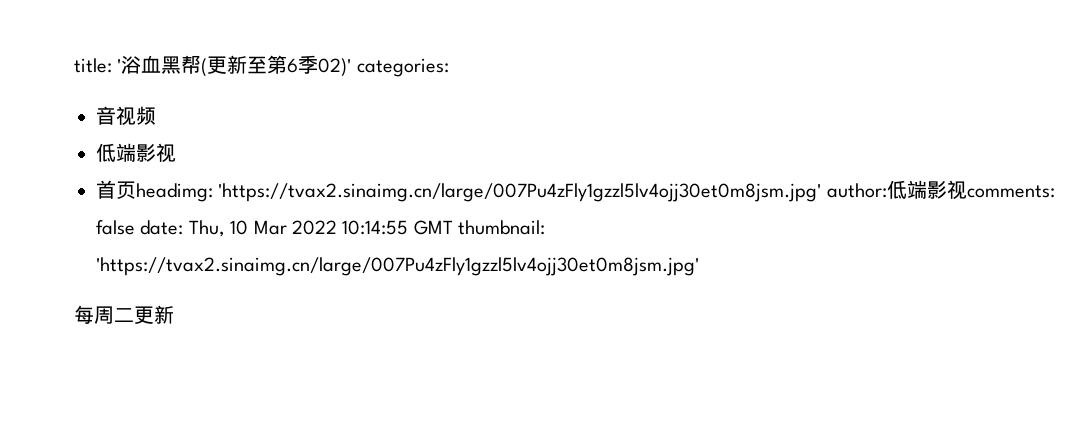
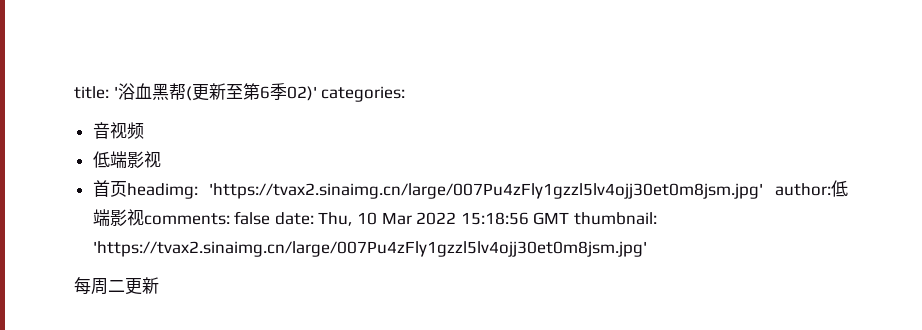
- 首页headimg: 'https://tvax2.sinaimg.cn/large/007Pu4zFly1gzzl5lv4ojj30et0m8jsm.jpg' author:低端影视comments: false date: Thu, 10 Mar 2022 10:14:55 GMT thumbnail: 'https://tvax2.sinaimg.cn/large/007Pu4zFly1gzzl5lv4ojj30et0m8jsm.jpg'
+ 首页headimg: 'https://tvax2.sinaimg.cn/large/007Pu4zFly1gzzl5lv4ojj30et0m8jsm.jpg' author:低端影视comments: false date: Thu, 10 Mar 2022 15:18:56 GMT thumbnail: 'https://tvax2.sinaimg.cn/large/007Pu4zFly1gzzl5lv4ojj30et0m8jsm.jpg'

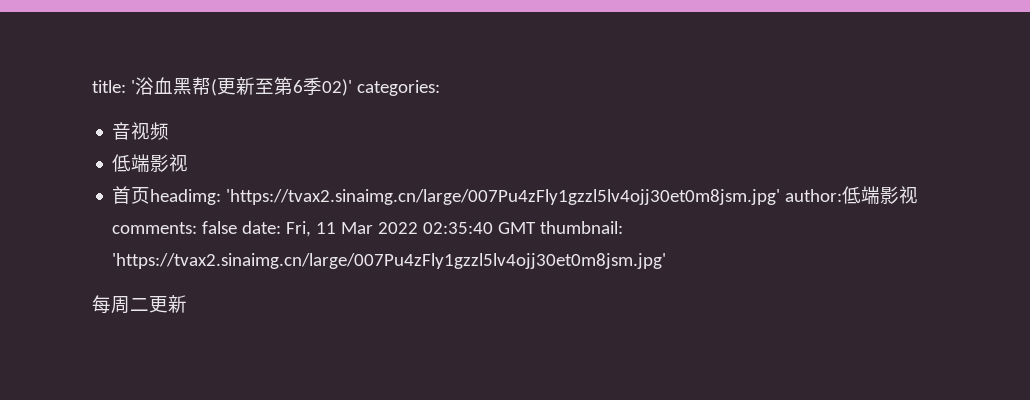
- 首页headimg: 'https://tvax2.sinaimg.cn/large/007Pu4zFly1gzzl5lv4ojj30et0m8jsm.jpg' author:低端影视comments: false date: Thu, 10 Mar 2022 15:18:56 GMT thumbnail: 'https://tvax2.sinaimg.cn/large/007Pu4zFly1gzzl5lv4ojj30et0m8jsm.jpg'
+ 首页headimg: 'https://tvax2.sinaimg.cn/large/007Pu4zFly1gzzl5lv4ojj30et0m8jsm.jpg' author:低端影视comments: false date: Fri, 11 Mar 2022 02:35:40 GMT thumbnail: 'https://tvax2.sinaimg.cn/large/007Pu4zFly1gzzl5lv4ojj30et0m8jsm.jpg'

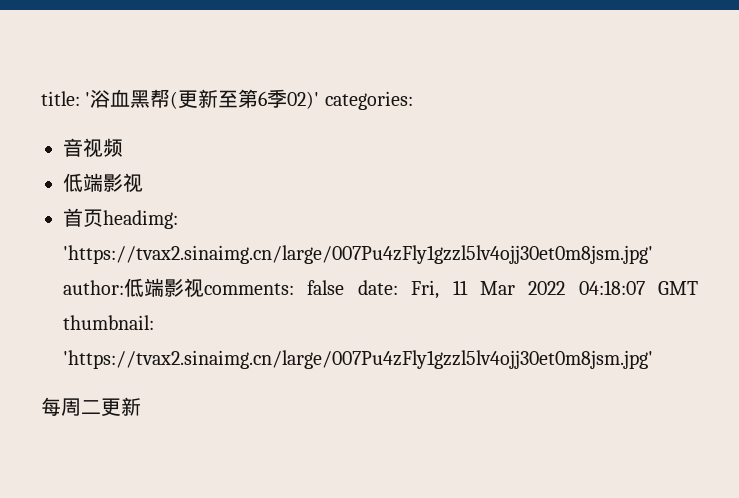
- 首页headimg: 'https://tvax2.sinaimg.cn/large/007Pu4zFly1gzzl5lv4ojj30et0m8jsm.jpg' author:低端影视comments: false date: Fri, 11 Mar 2022 02:35:40 GMT thumbnail: 'https://tvax2.sinaimg.cn/large/007Pu4zFly1gzzl5lv4ojj30et0m8jsm.jpg'
+ 首页headimg: 'https://tvax2.sinaimg.cn/large/007Pu4zFly1gzzl5lv4ojj30et0m8jsm.jpg' author:低端影视comments: false date: Fri, 11 Mar 2022 04:18:07 GMT thumbnail: 'https://tvax2.sinaimg.cn/large/007Pu4zFly1gzzl5lv4ojj30et0m8jsm.jpg'

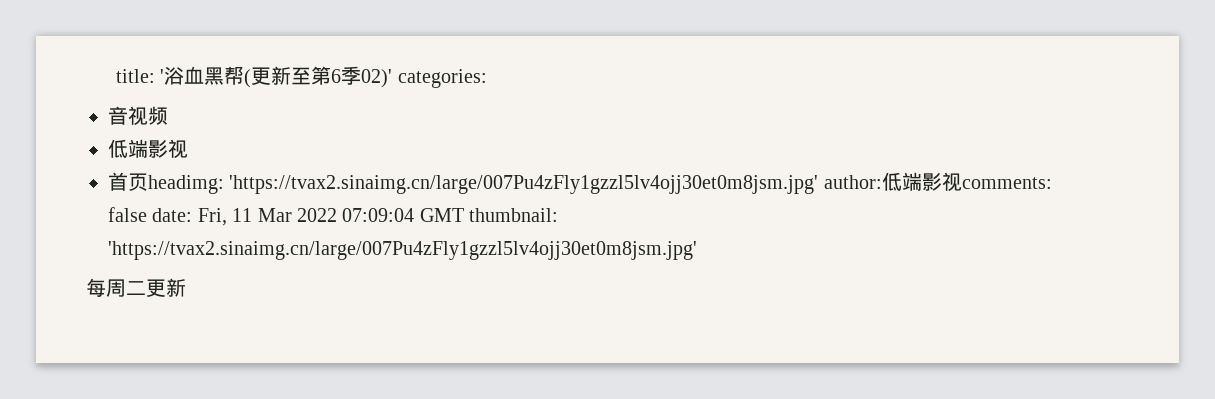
- 首页headimg: 'https://tvax2.sinaimg.cn/large/007Pu4zFly1gzzl5lv4ojj30et0m8jsm.jpg' author:低端影视comments: false date: Fri, 11 Mar 2022 04:18:07 GMT thumbnail: 'https://tvax2.sinaimg.cn/large/007Pu4zFly1gzzl5lv4ojj30et0m8jsm.jpg'
+ 首页headimg: 'https://tvax2.sinaimg.cn/large/007Pu4zFly1gzzl5lv4ojj30et0m8jsm.jpg' author:低端影视comments: false date: Fri, 11 Mar 2022 07:09:04 GMT thumbnail: 'https://tvax2.sinaimg.cn/large/007Pu4zFly1gzzl5lv4ojj30et0m8jsm.jpg'

